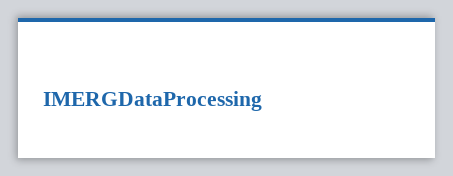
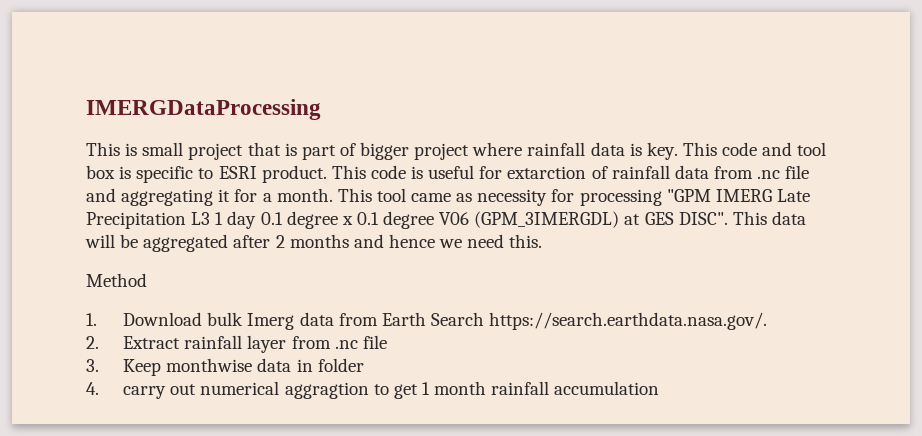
+ This is small project that is part of bigger project where rainfall data is key. This code and tool box is specific to ESRI product. This code is useful for extarction of rainfall data from .nc file and aggregating it for a month. This tool came as necessity for processing "GPM IMERG Late Precipitation L3 1 day 0.1 degree x 0.1 degree V06 (GPM_3IMERGDL) at GES DISC". This data will be aggregated after 2 months and hence we need this.
+ Method
+ 1. Download bulk Imerg data from Earth Search https://search.earthdata.nasa.gov/.
+ 2. Extract rainfall layer from .nc file
+ 3. Keep monthwise data in folder
+ 4. carry out numerical aggragtion to get 1 month rainfall accumulation

